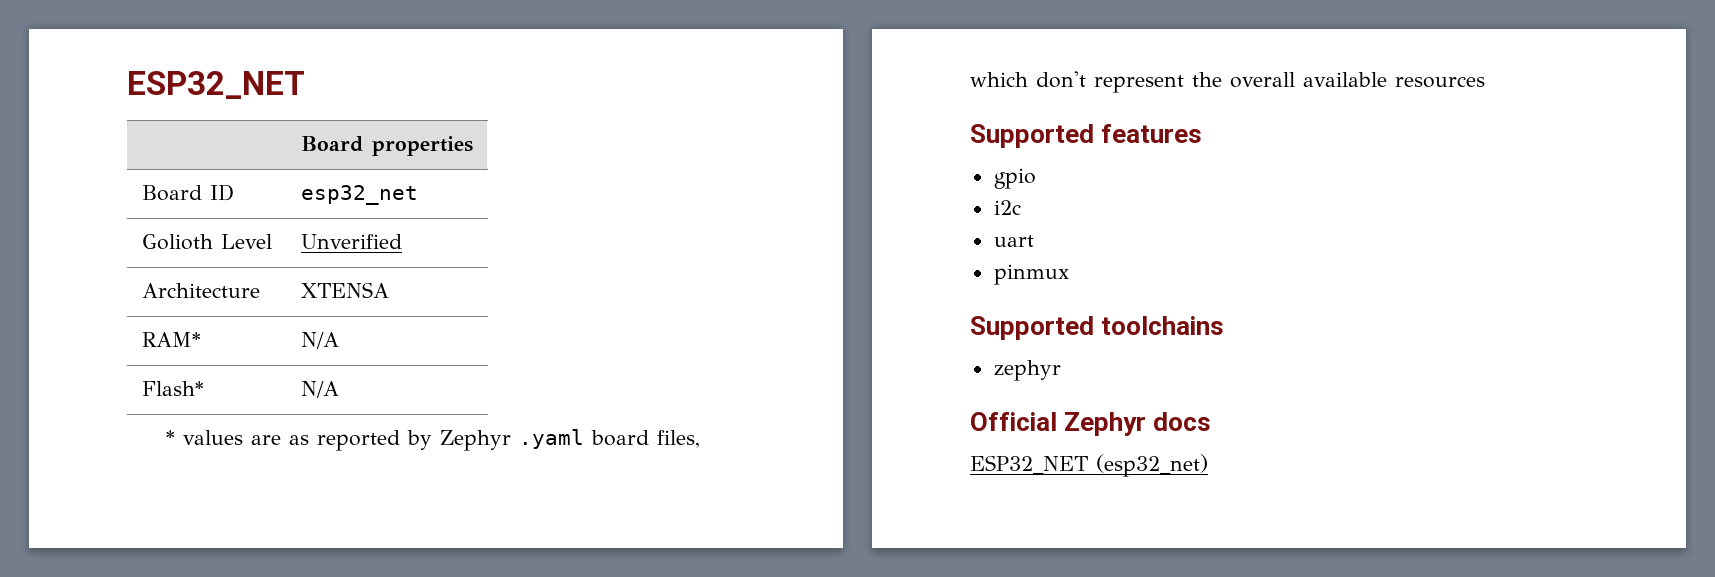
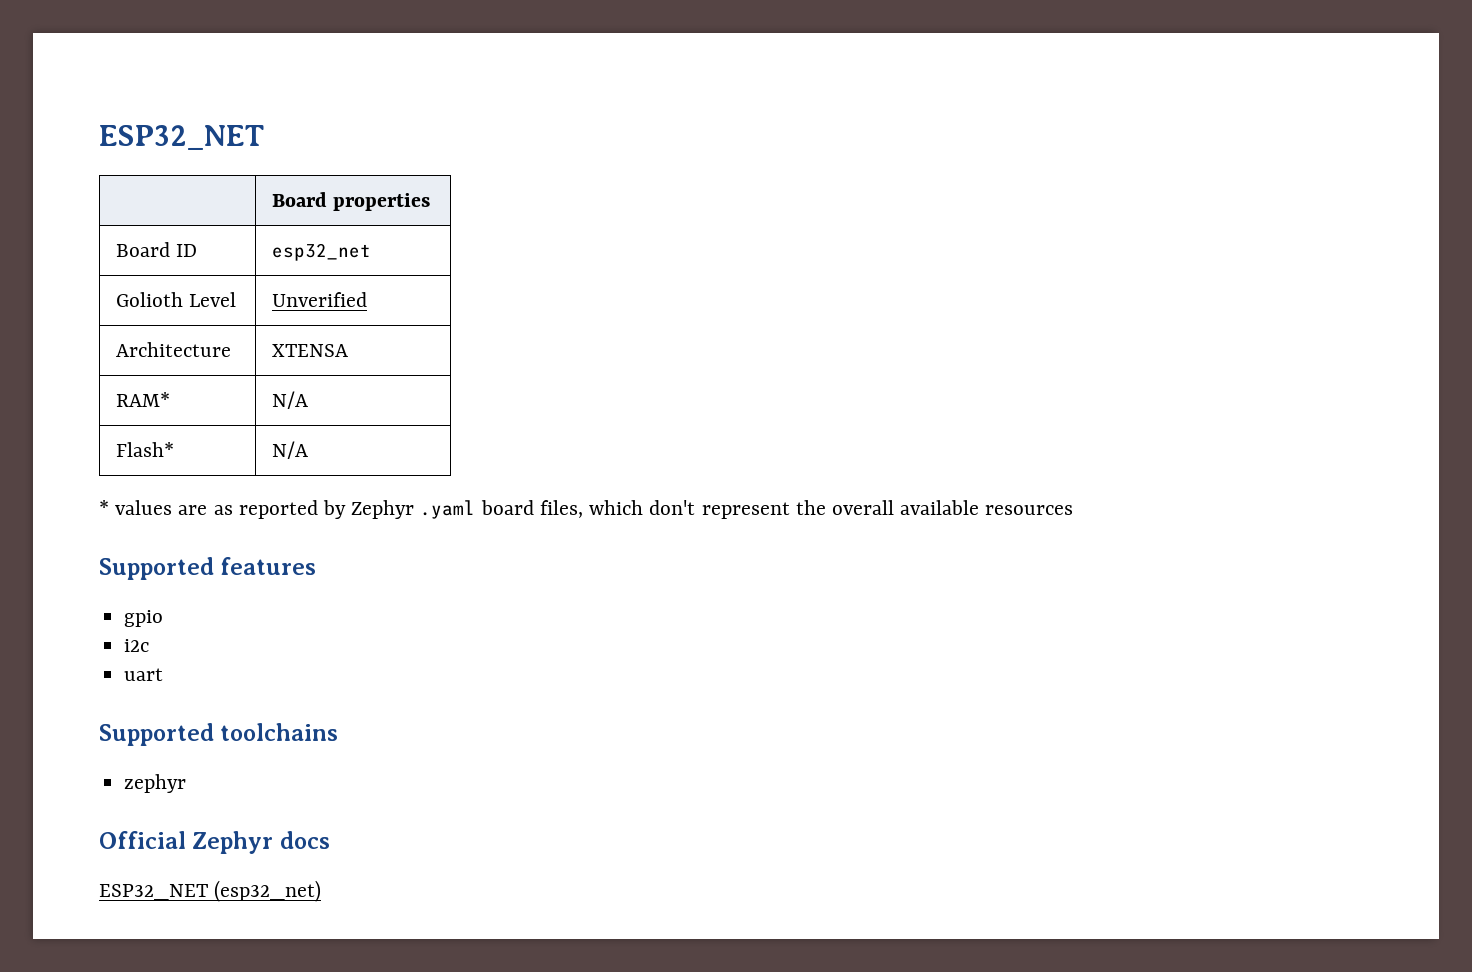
- pinmux

